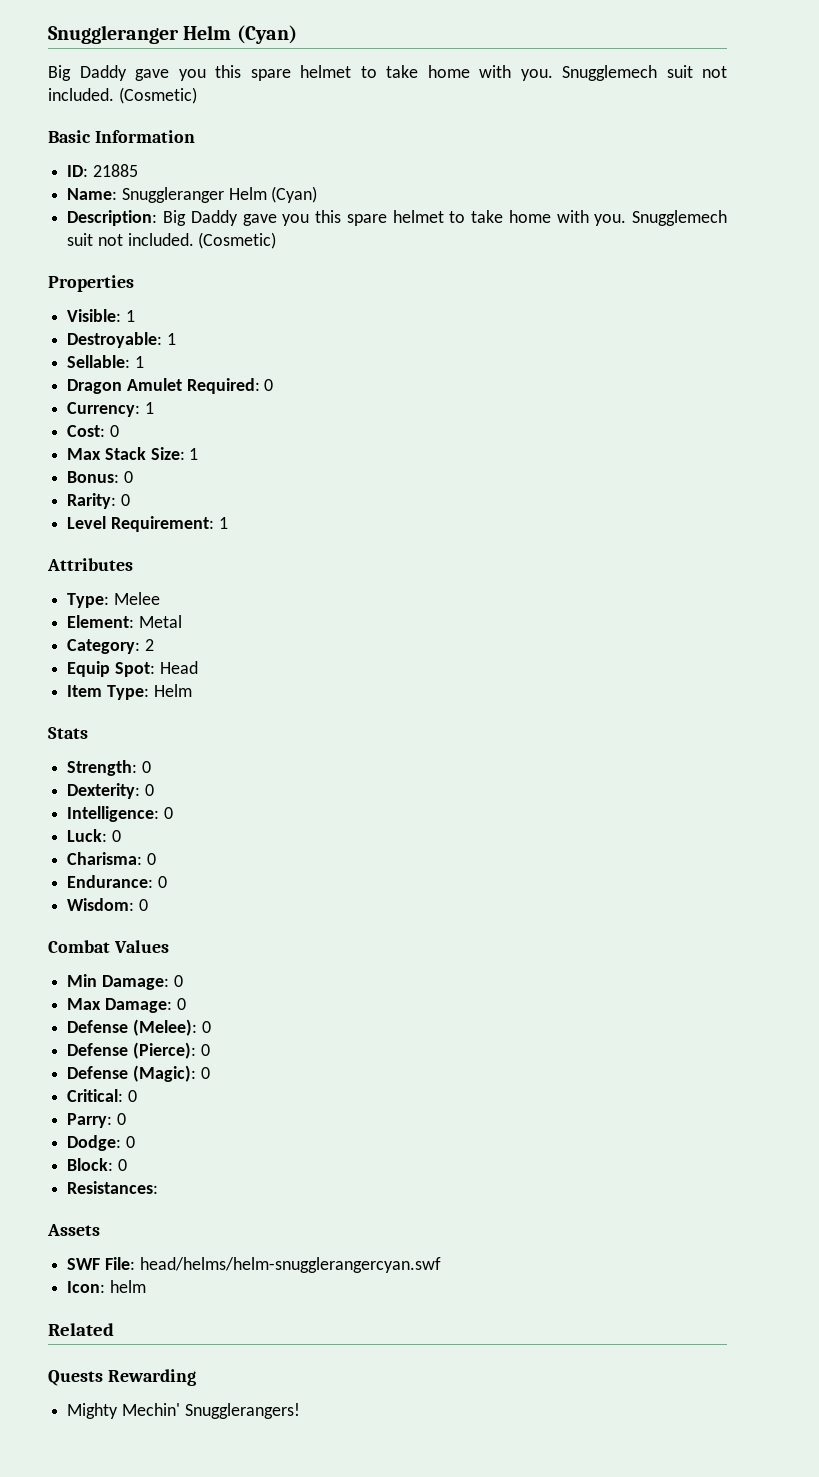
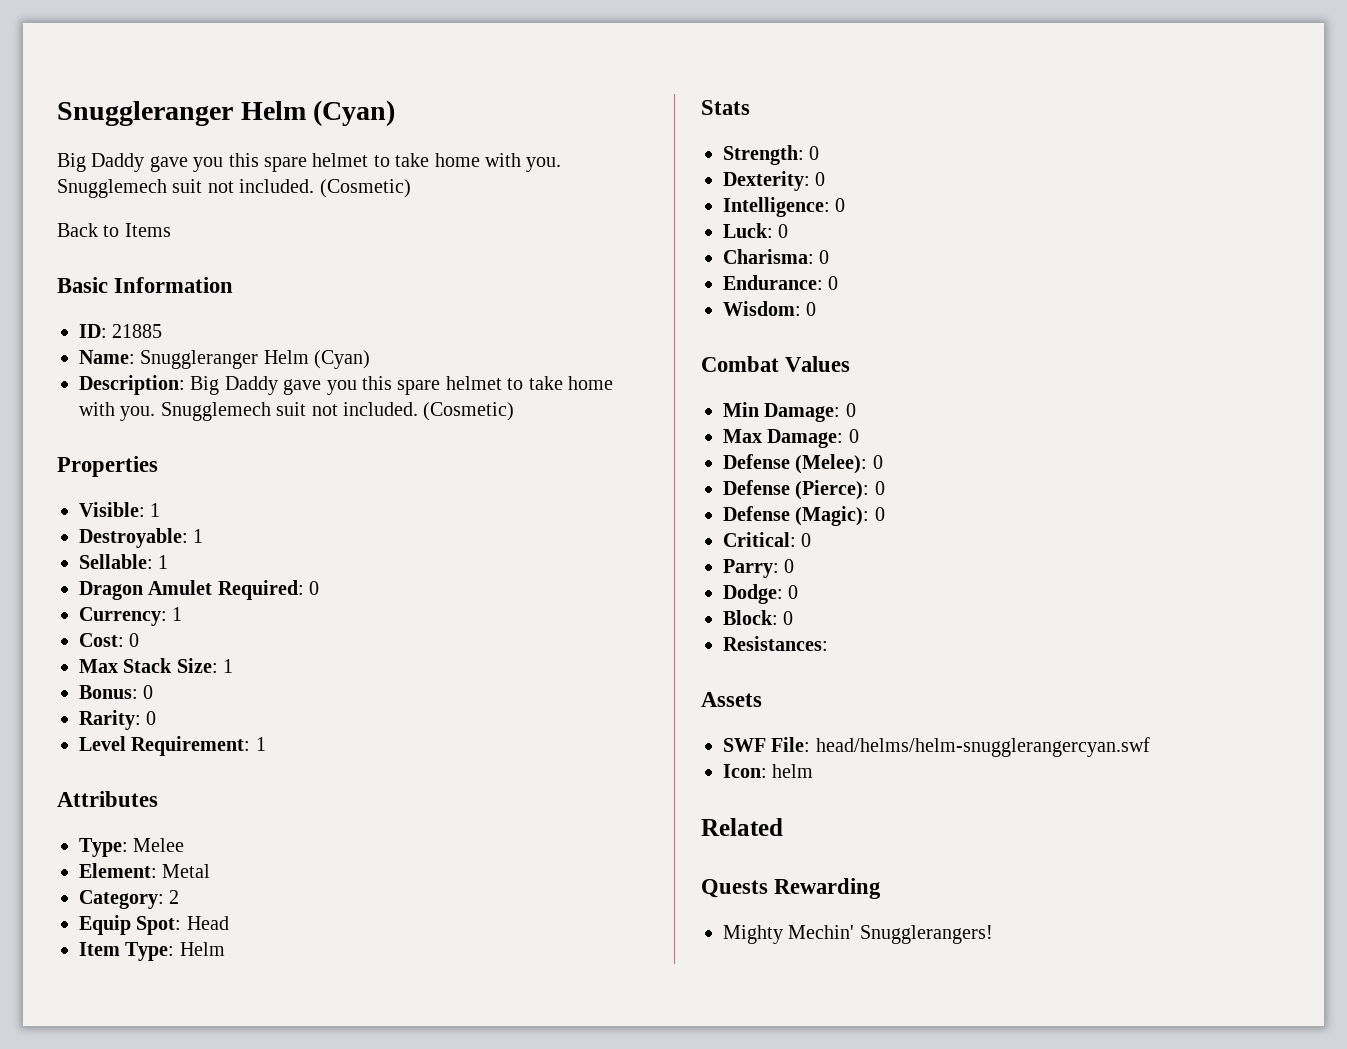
+ Back to Items

